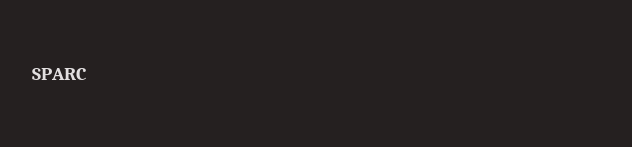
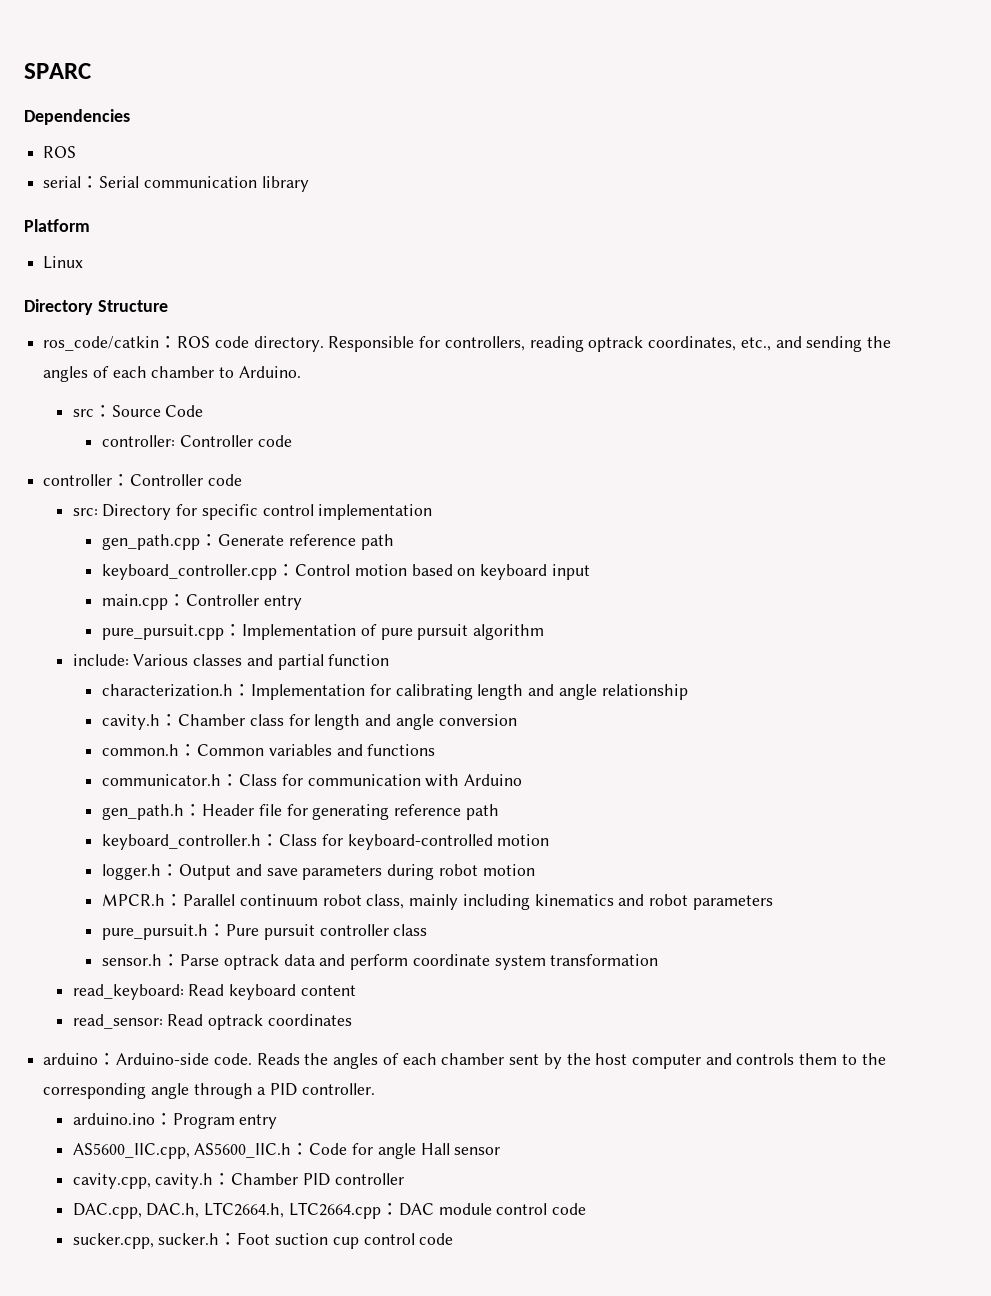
+ Dependencies
+ ROS
+ serial：Serial communication library
+ Platform
+ Linux
+ Directory Structure
+ ros_code/catkin：ROS code directory. Responsible for controllers, reading optrack coordinates, etc., and sending the angles of each chamber to Arduino.
+ src：Source Code
+ controller: Controller code
+ controller：Controller code
+ src: Directory for specific control implementation
+ gen_path.cpp：Generate reference path
+ keyboard_controller.cpp：Control motion based on keyboard input
+ main.cpp：Controller entry
+ pure_pursuit.cpp：Implementation of pure pursuit algorithm
+ include: Various classes and partial function
+ characterization.h：Implementation for calibrating length and angle relationship
+ cavity.h：Chamber class for length and angle conversion
+ common.h：Common variables and functions
+ communicator.h：Class for communication with Arduino
+ gen_path.h：Header file for generating reference path
+ keyboard_controller.h：Class for keyboard-controlled motion
+ logger.h：Output and save parameters during robot motion
+ MPCR.h：Parallel continuum robot class, mainly including kinematics and robot parameters
+ pure_pursuit.h：Pure pursuit controller class
+ sensor.h：Parse optrack data and perform coordinate system transformation
+ read_keyboard: Read keyboard content
+ read_sensor: Read optrack coordinates
+ arduino：Arduino-side code. Reads the angles of each chamber sent by the host computer and controls them to the corresponding angle through a PID controller.
+ arduino.ino：Program entry
+ AS5600_IIC.cpp, AS5600_IIC.h：Code for angle Hall sensor
+ cavity.cpp, cavity.h：Chamber PID controller
+ DAC.cpp, DAC.h, LTC2664.h, LTC2664.cpp：DAC module control code
+ sucker.cpp, sucker.h：Foot suction cup control code

